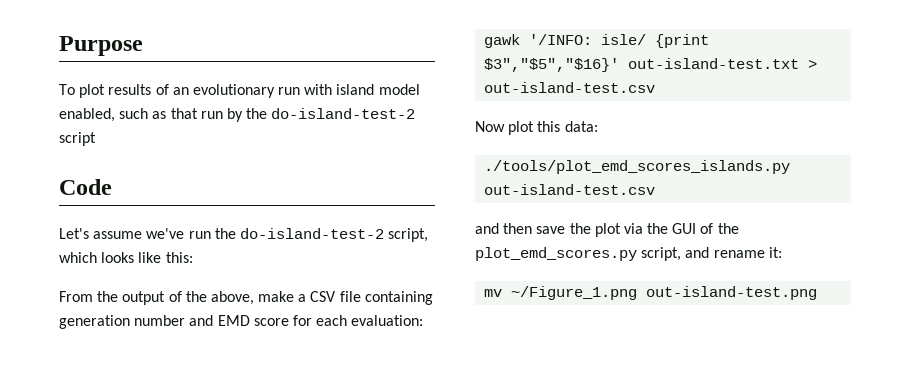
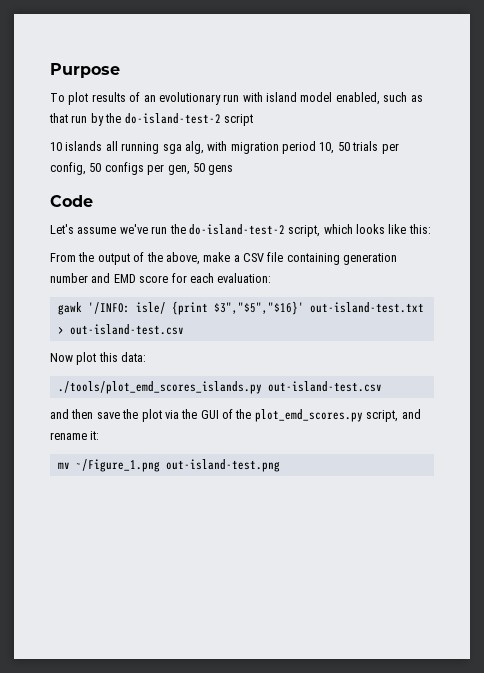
+ 10 islands all running sga alg, with migration period 10, 50 trials per config, 50 configs per gen, 50 gens

